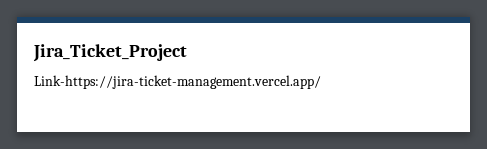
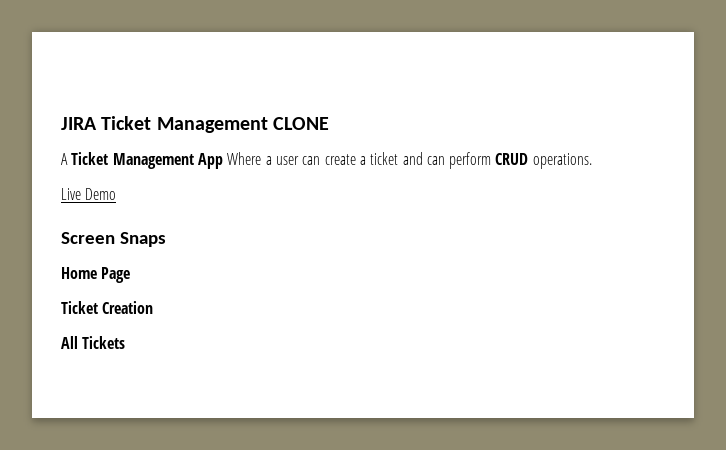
- Jira_Ticket_Project
- Link-https://jira-ticket-management.vercel.app/
+ JIRA Ticket Management CLONE
+ A Ticket Management App Where a user can create a ticket and can perform CRUD operations.
+ Live Demo
+ Screen Snaps
+ Home Page
+ Ticket Creation
+ All Tickets

